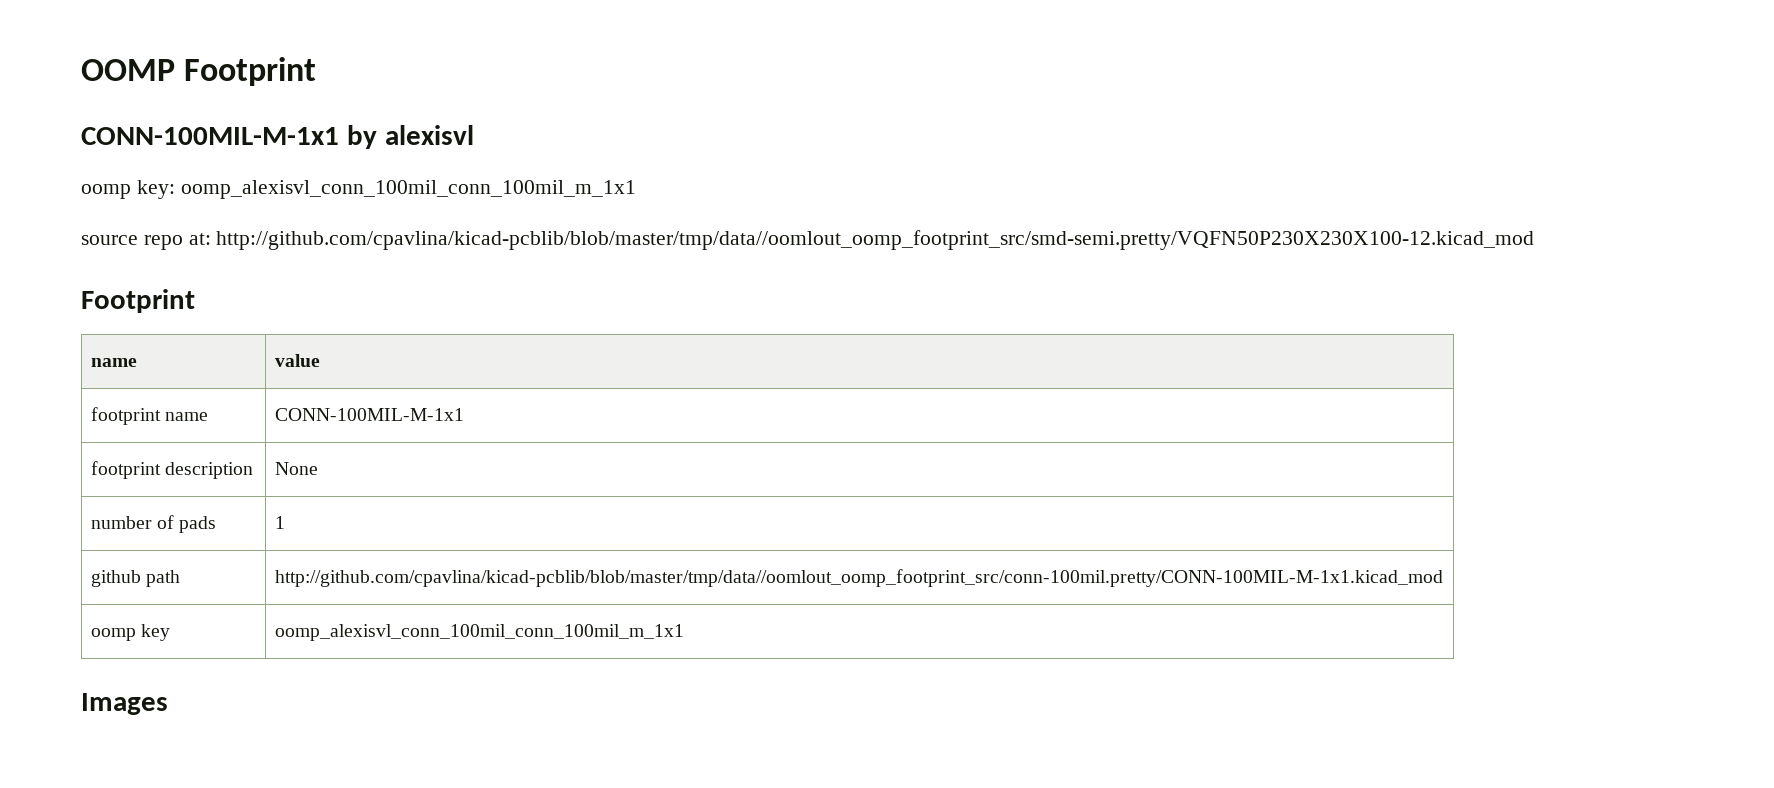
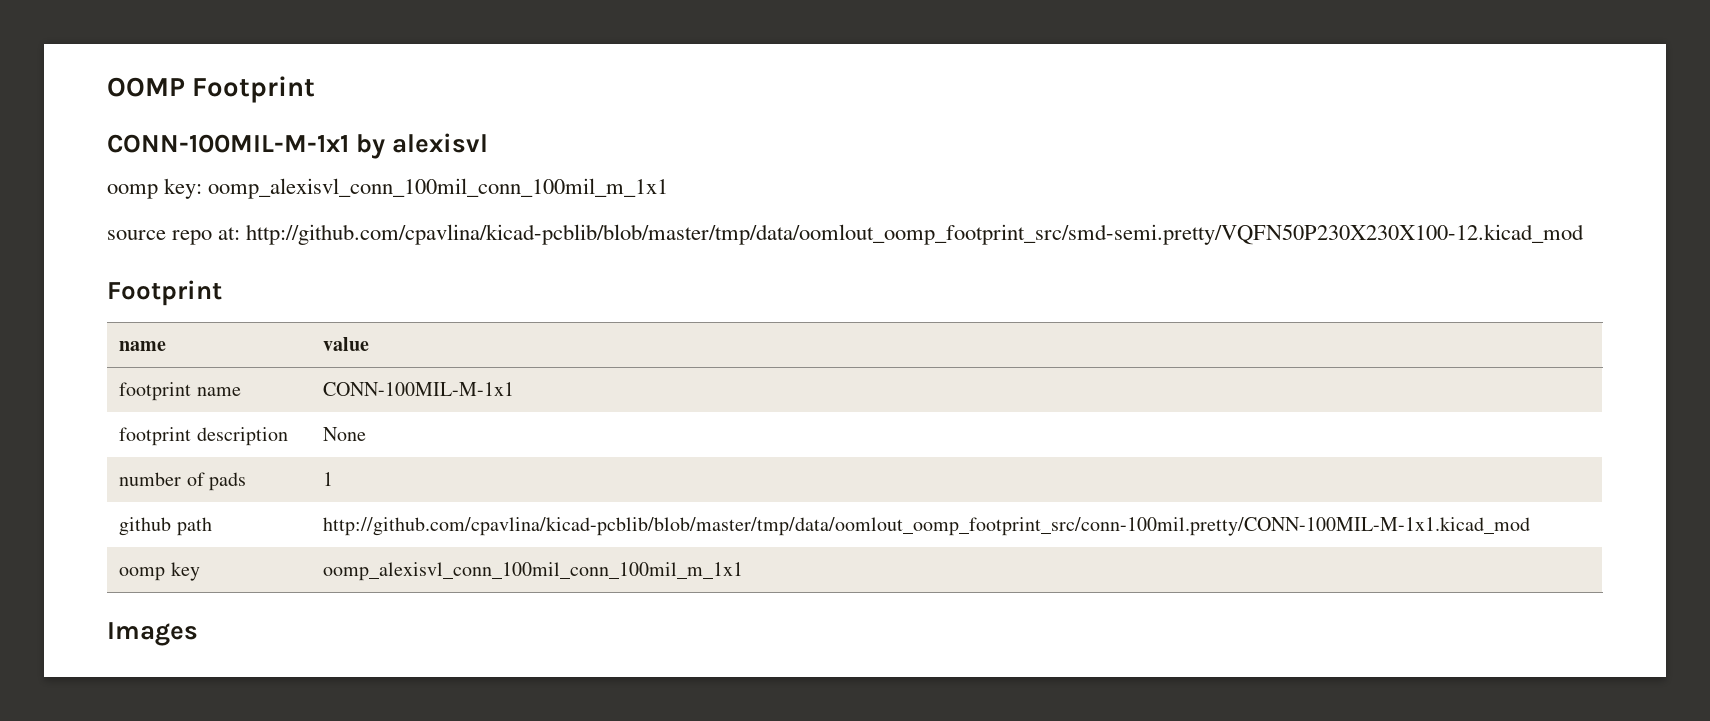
- source repo at: http://github.com/cpavlina/kicad-pcblib/blob/master/tmp/data//oomlout_oomp_footprint_src/smd-semi.pretty/VQFN50P230X230X100-12.kicad_mod
+ source repo at: http://github.com/cpavlina/kicad-pcblib/blob/master/tmp/data/oomlout_oomp_footprint_src/smd-semi.pretty/VQFN50P230X230X100-12.kicad_mod
- github path | http://github.com/cpavlina/kicad-pcblib/blob/master/tmp/data//oomlout_oomp_footprint_src/conn-100mil.pretty/CONN-100MIL-M-1x1.kicad_mod
+ github path | http://github.com/cpavlina/kicad-pcblib/blob/master/tmp/data/oomlout_oomp_footprint_src/conn-100mil.pretty/CONN-100MIL-M-1x1.kicad_mod

